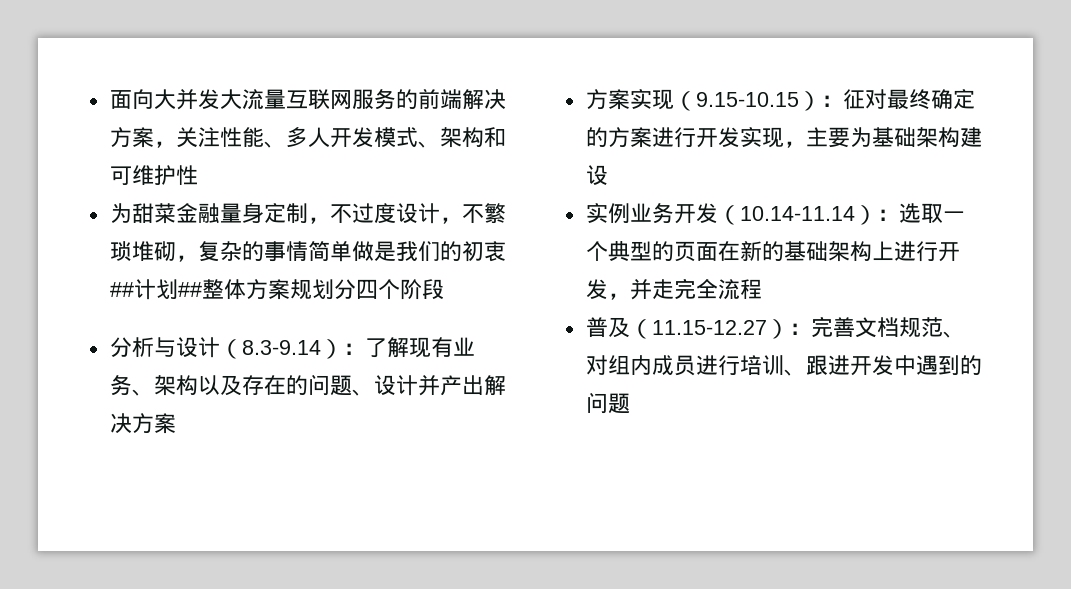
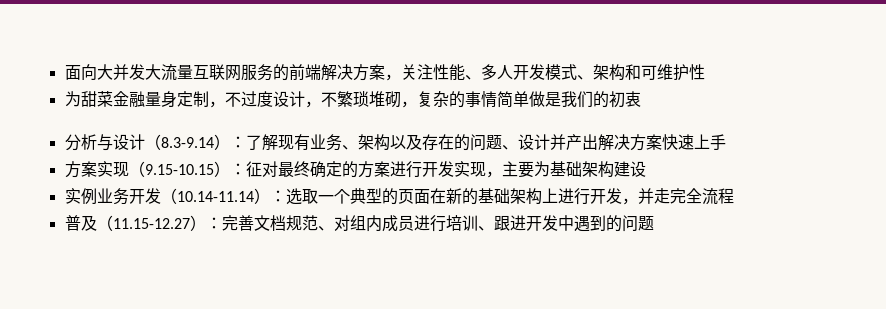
- 为甜菜金融量身定制，不过度设计，不繁琐堆砌，复杂的事情简单做是我们的初衷##计划##整体方案规划分四个阶段
+ 为甜菜金融量身定制，不过度设计，不繁琐堆砌，复杂的事情简单做是我们的初衷
- 分析与设计（8.3-9.14）：了解现有业务、架构以及存在的问题、设计并产出解决方案
+ 分析与设计（8.3-9.14）：了解现有业务、架构以及存在的问题、设计并产出解决方案快速上手

